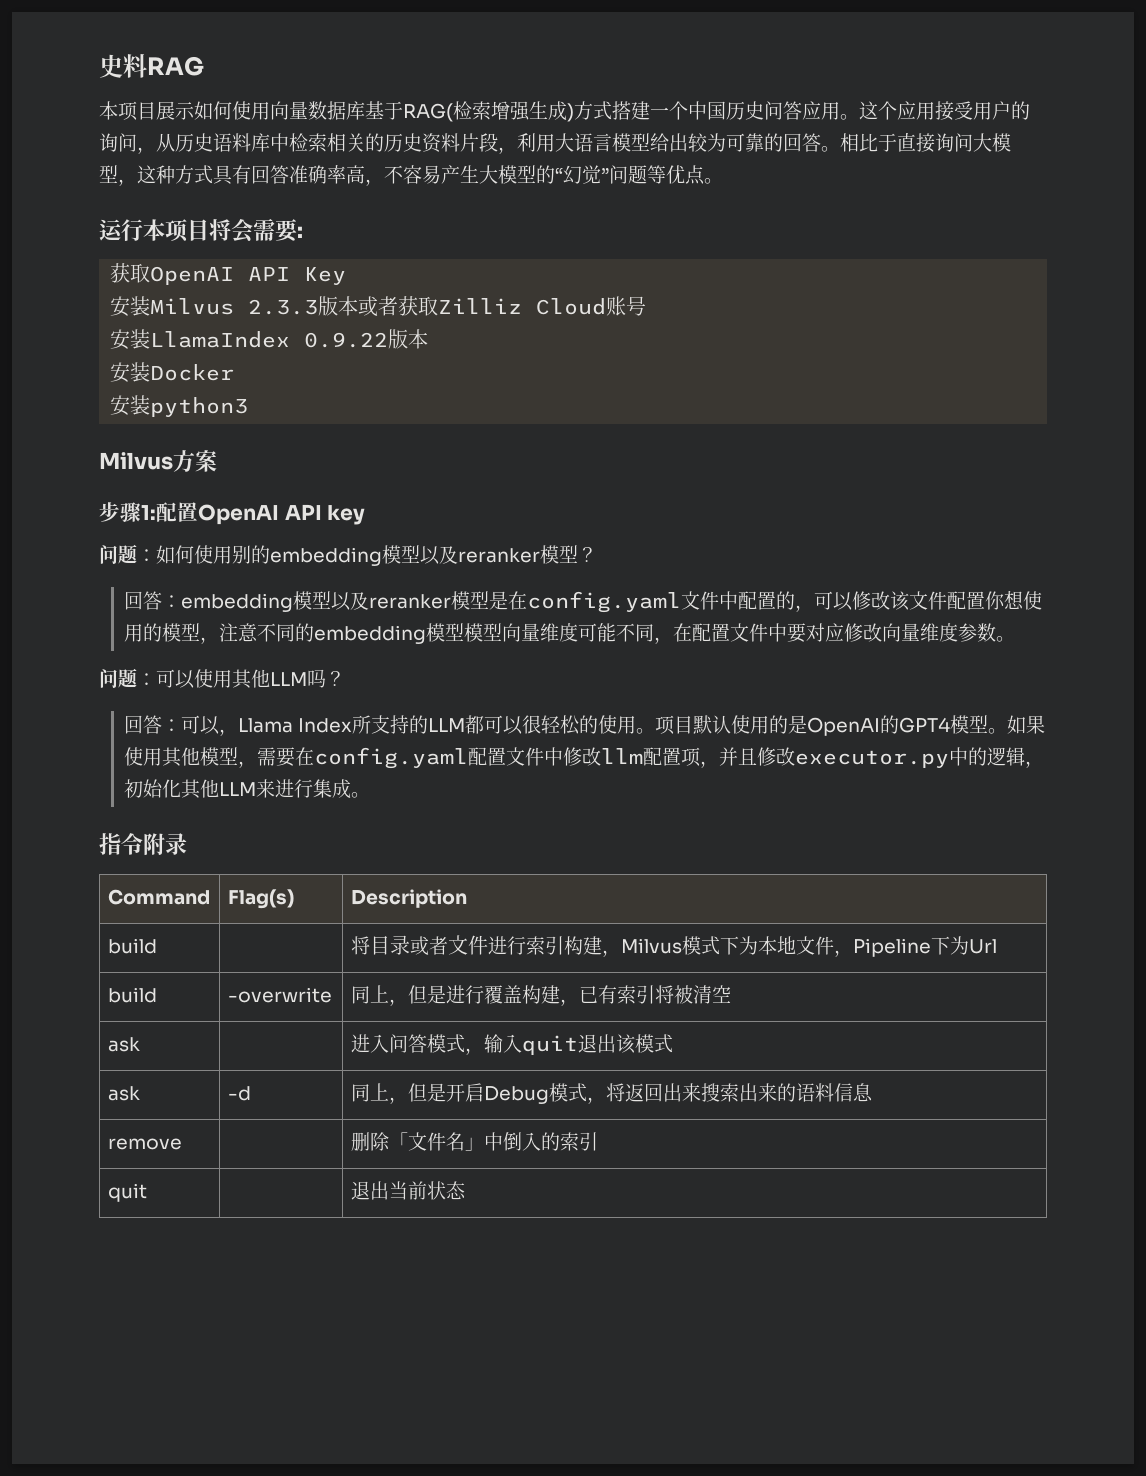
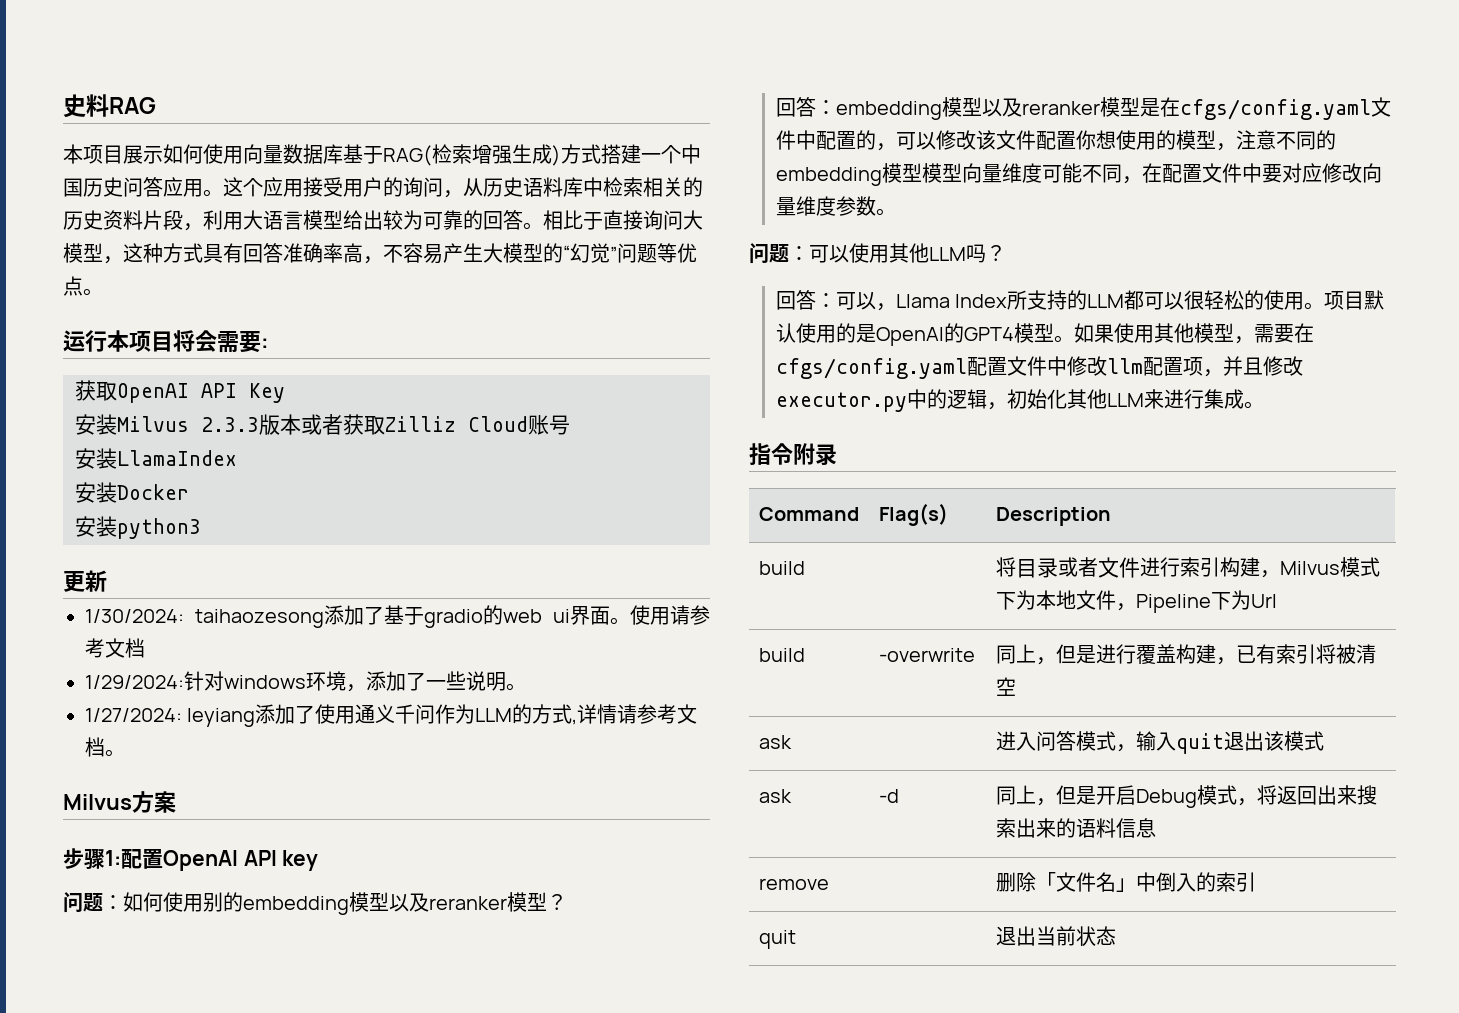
- 安装LlamaIndex 0.9.22版本
+ 安装LlamaIndex
+ 更新
+ 1/30/2024: taihaozesong添加了基于gradio的web ui界面。使用请参考文档
+ 1/29/2024:针对windows环境，添加了一些说明。
+ 1/27/2024: leyiang添加了使用通义千问作为LLM的方式,详情请参考文档。
- 回答：embedding模型以及reranker模型是在config.yaml文件中配置的，可以修改该文件配置你想使用的模型，注意不同的embedding模型模型向量维度可能不同，在配置文件中要对应修改向量维度参数。
+ 回答：embedding模型以及reranker模型是在cfgs/config.yaml文件中配置的，可以修改该文件配置你想使用的模型，注意不同的embedding模型模型向量维度可能不同，在配置文件中要对应修改向量维度参数。
- 如果使用其他模型，需要在config.yaml配置文件中修改llm配置项，并且修改executor.py中的逻辑，初始化其他LLM来进行集成。
+ 如果使用其他模型，需要在cfgs/config.yaml配置文件中修改llm配置项，并且修改executor.py中的逻辑，初始化其他LLM来进行集成。

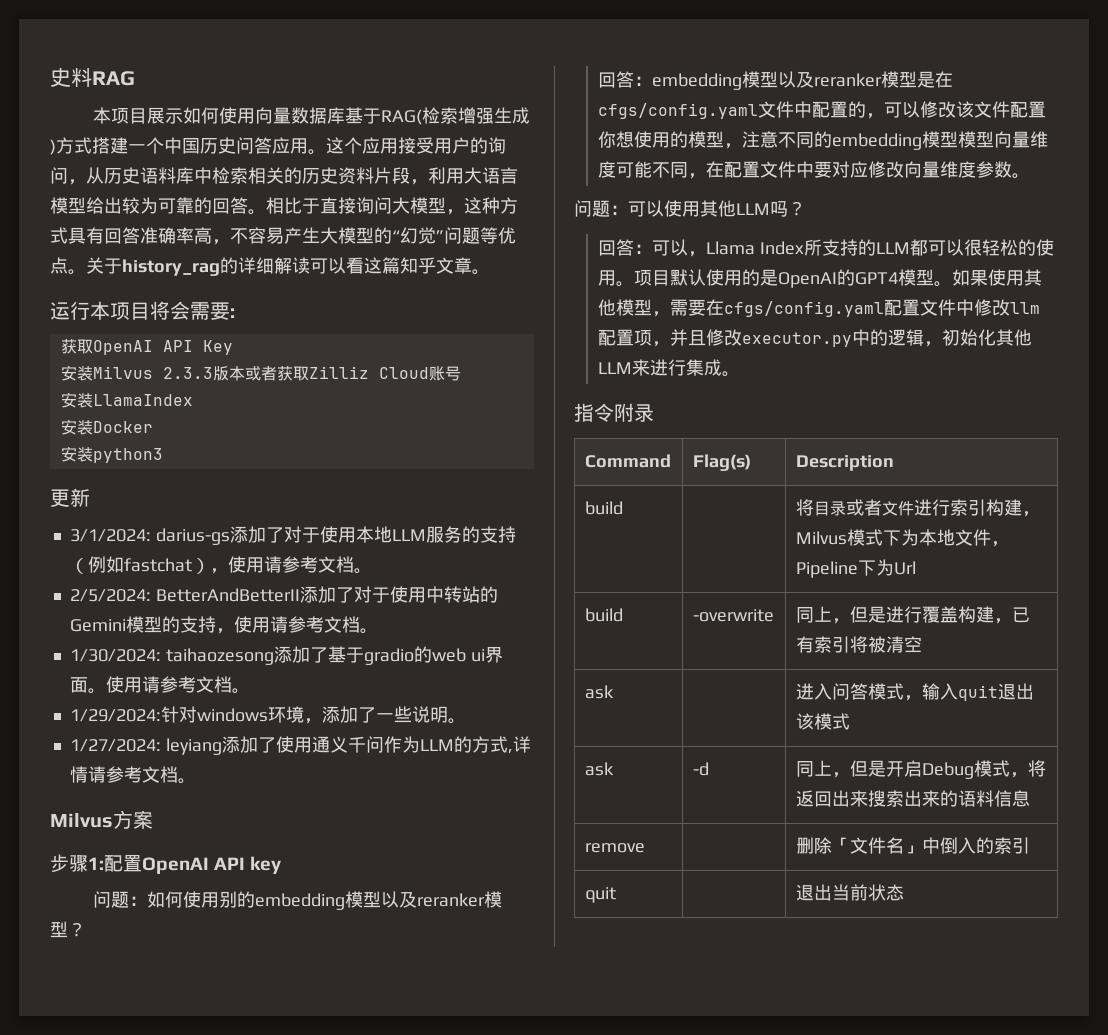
+ 关于history_rag的详细解读可以看这篇知乎文章。
+ 3/1/2024: darius-gs添加了对于使用本地LLM服务的支持（例如fastchat），使用请参考文档。
+ 2/5/2024: BetterAndBetterII添加了对于使用中转站的Gemini模型的支持，使用请参考文档。
- 1/30/2024: taihaozesong添加了基于gradio的web ui界面。使用请参考文档
+ 1/30/2024: taihaozesong添加了基于gradio的web ui界面。使用请参考文档。

